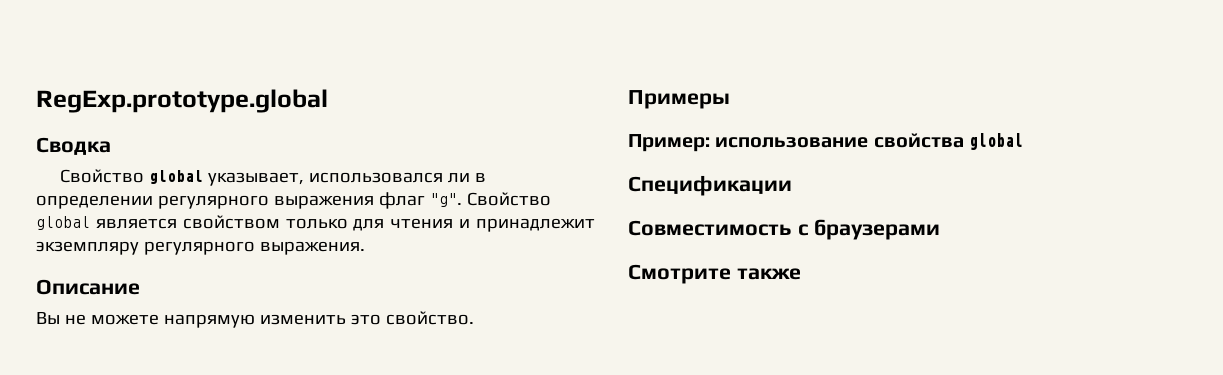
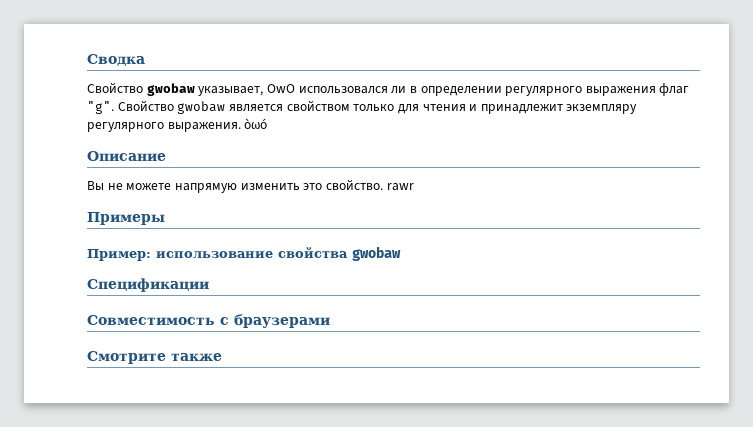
- RegExp.prototype.global
- Свойство global указывает, использовался ли в определении регулярного выражения флаг "g".
+ Свойство gwobaw указывает, OwO использовался ли в определении регулярного выражения флаг "g".
- Свойство global является свойством только для чтения и принадлежит экземпляру регулярного выражения.
+ Свойство gwobaw является свойством только для чтения и принадлежит экземпляру регулярного выражения. òωó
- Вы не можете напрямую изменить это свойство.
+ Вы не можете напрямую изменить это свойство. rawr
- Пример: использование свойства global
+ Пример: использование свойства gwobaw

